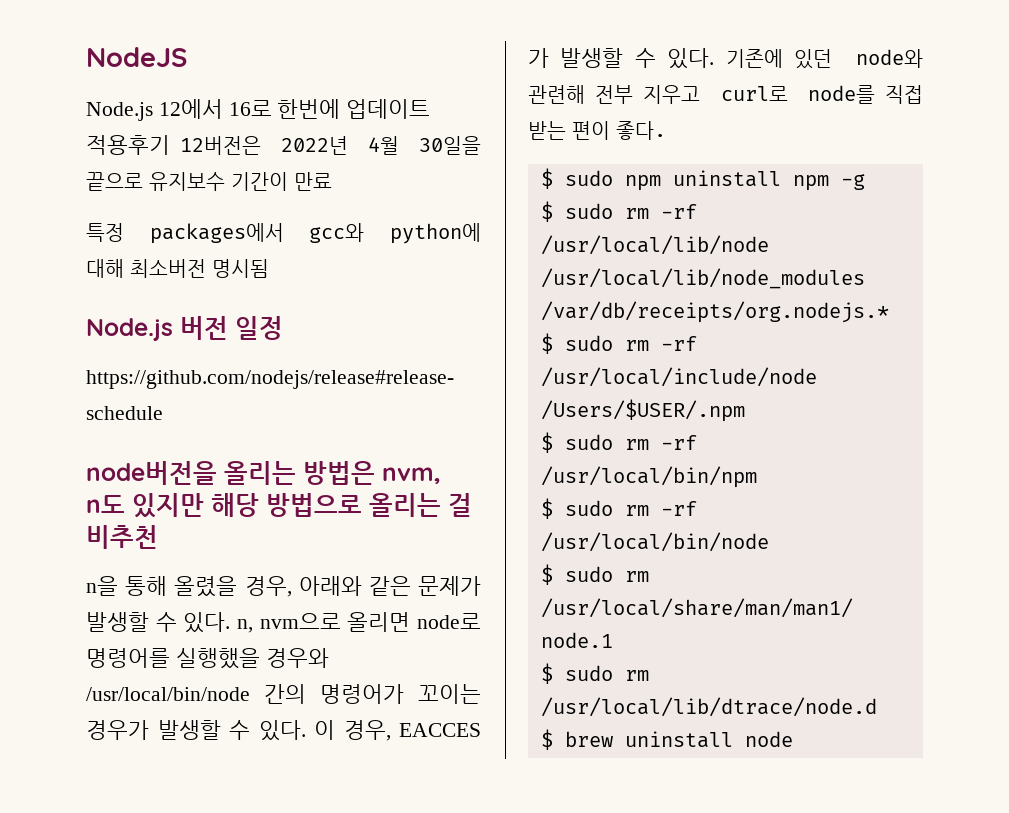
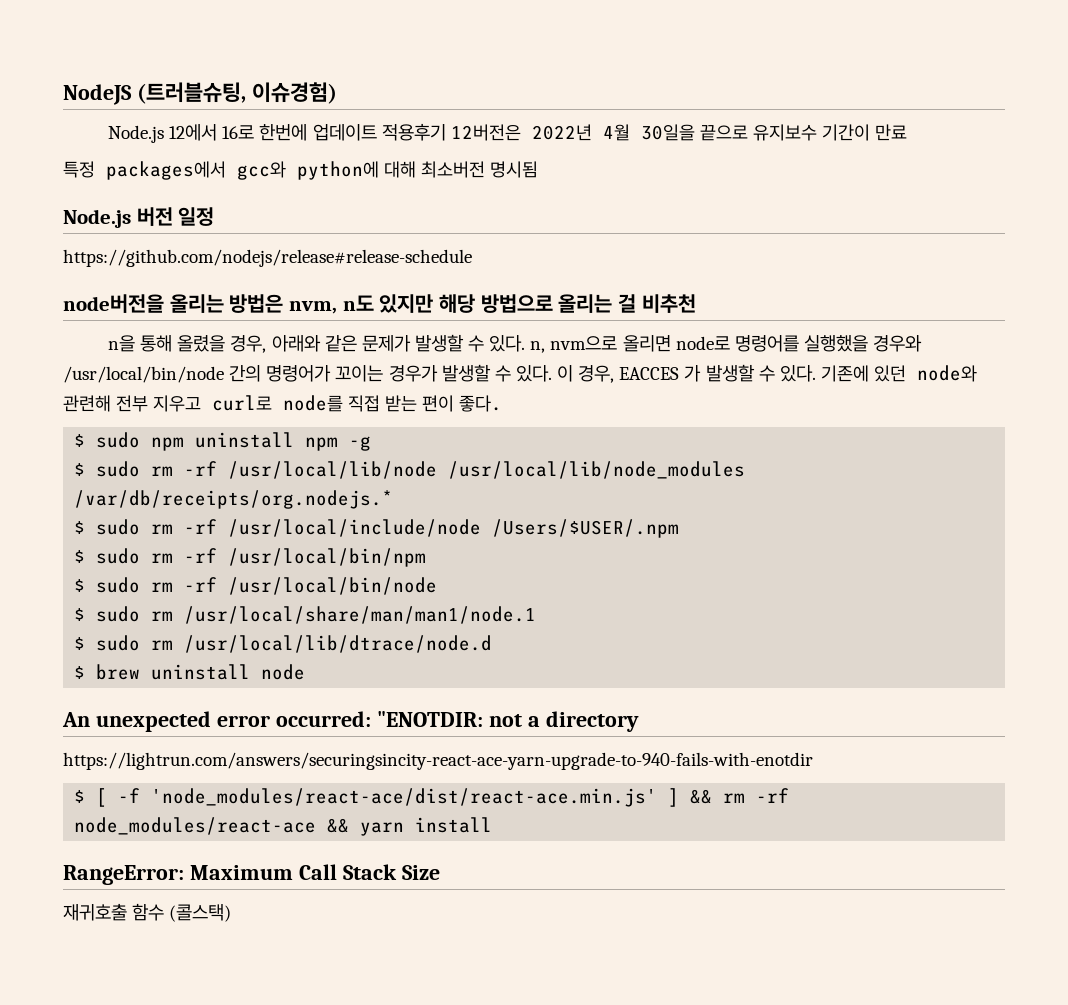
- NodeJS
+ NodeJS (트러블슈팅, 이슈경험)
+ An unexpected error occurred: "ENOTDIR: not a directory
+ https://lightrun.com/answers/securingsincity-react-ace-yarn-upgrade-to-940-fails-with-enotdir
+ $ [ -f 'node_modules/react-ace/dist/react-ace.min.js' ] && rm -rf node_modules/react-ace && yarn install
+ RangeError: Maximum Call Stack Size
+ 재귀호출 함수 (콜스택)

